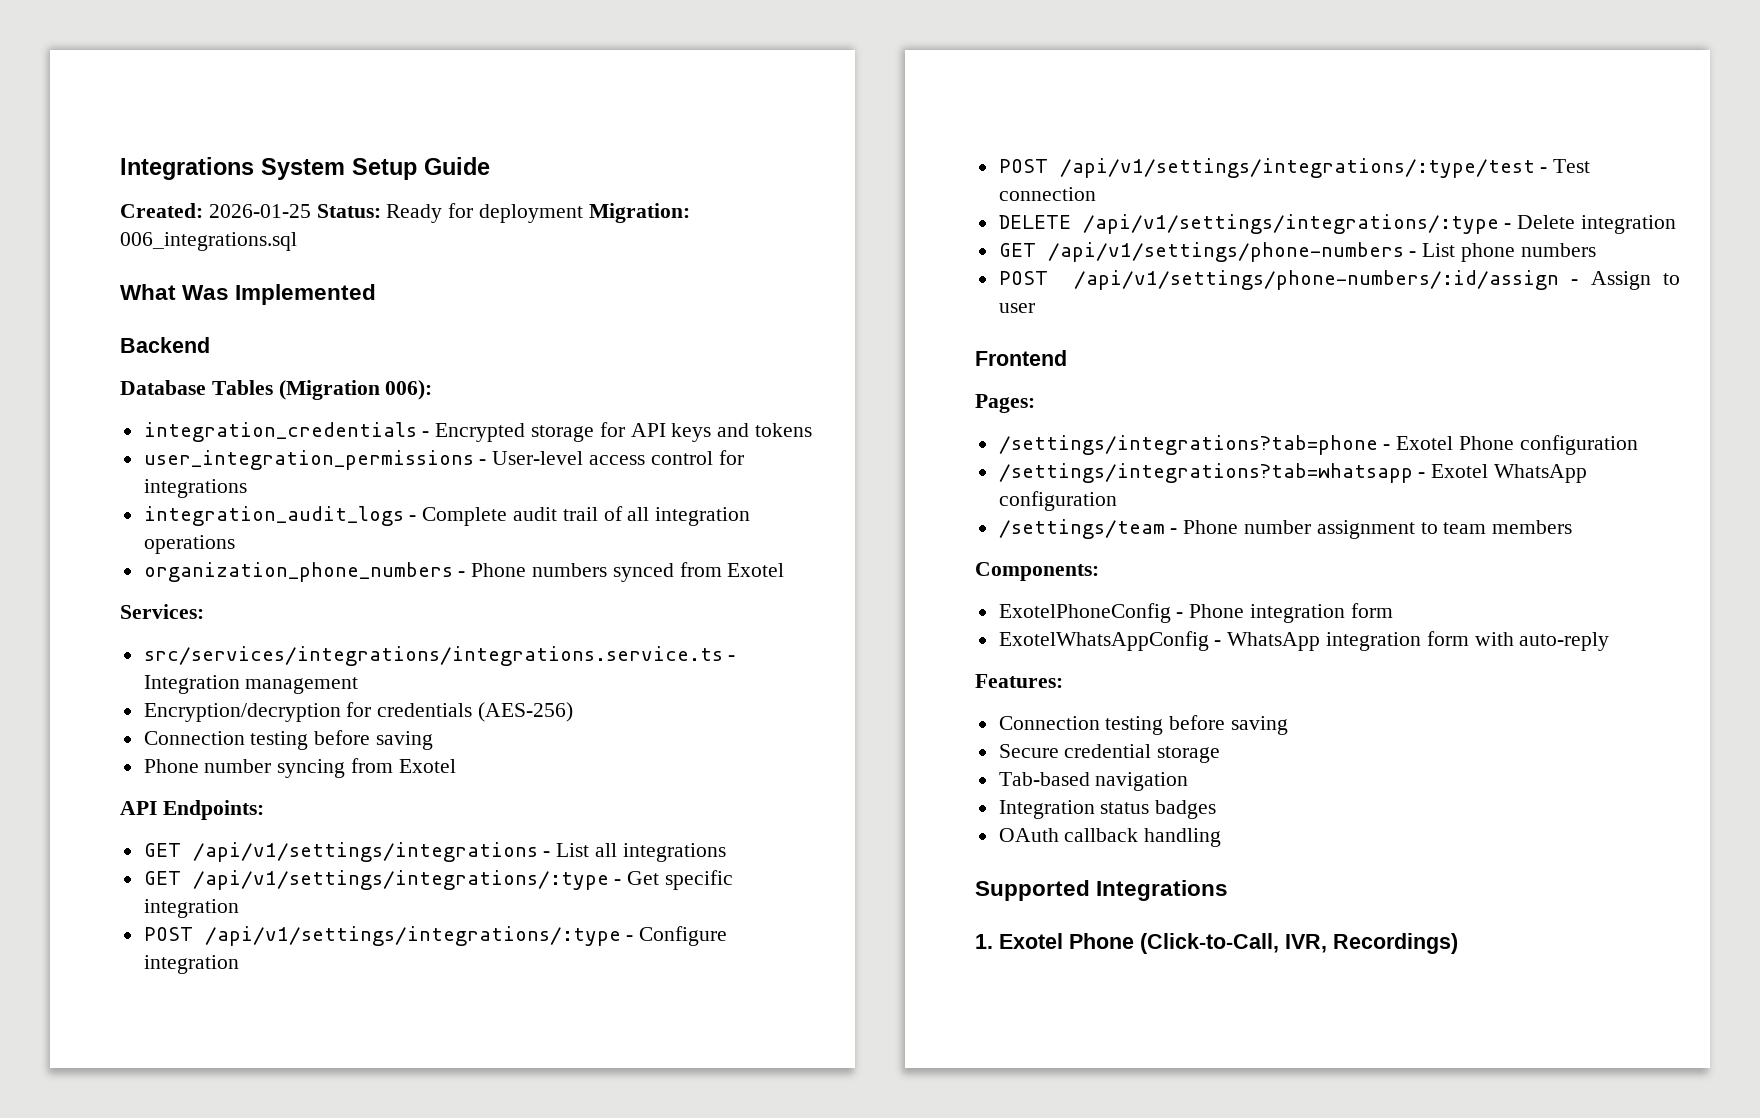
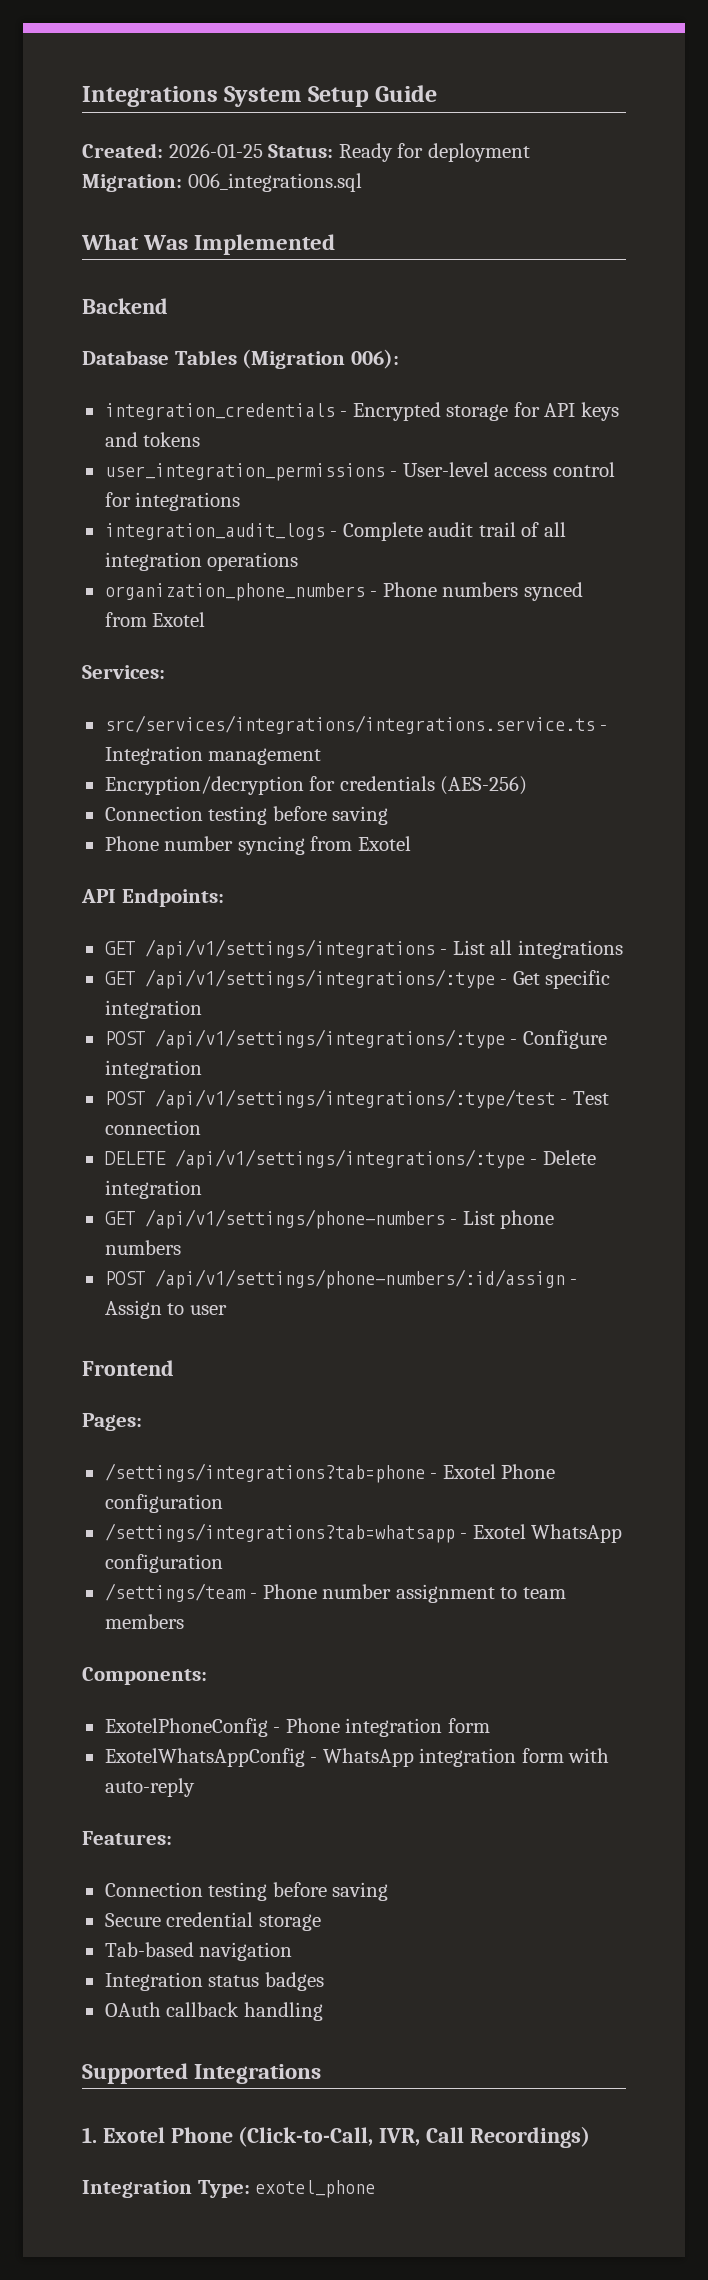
- 1. Exotel Phone (Click-to-Call, IVR, Recordings)
+ 1. Exotel Phone (Click-to-Call, IVR, Call Recordings)
+ Integration Type: exotel_phone

